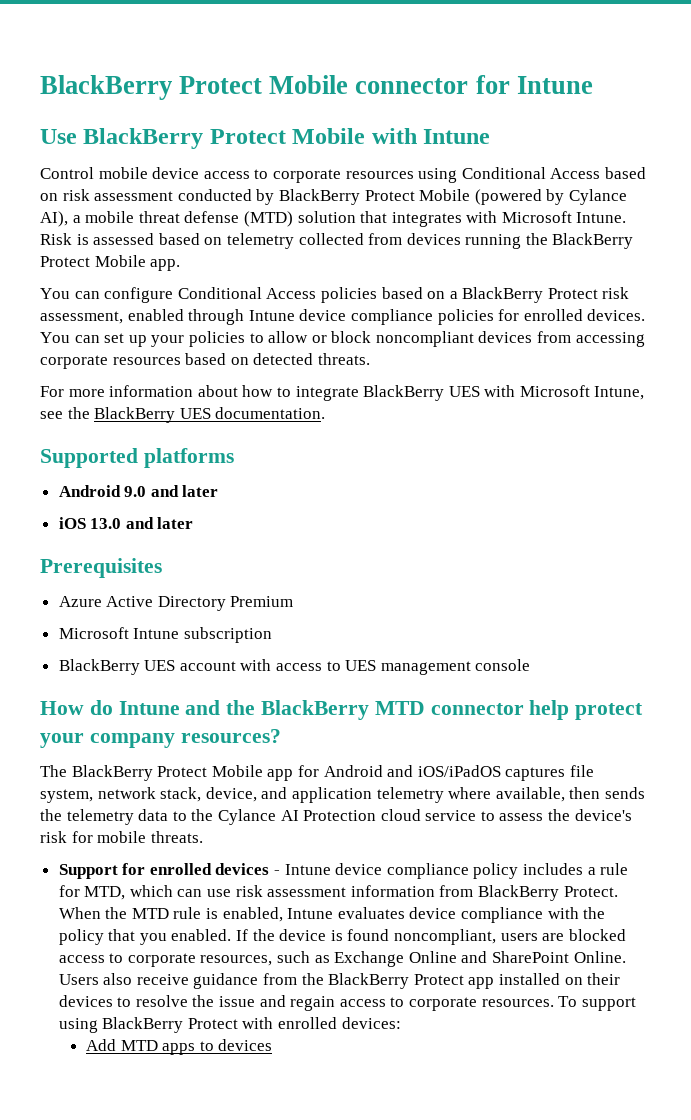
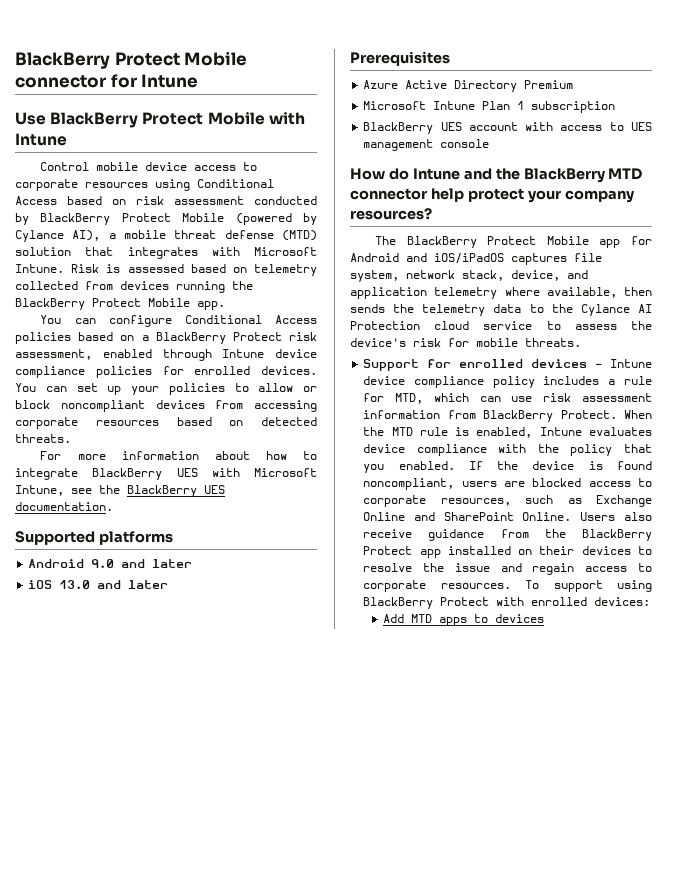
- Microsoft Intune subscription
+ Microsoft Intune Plan 1 subscription

